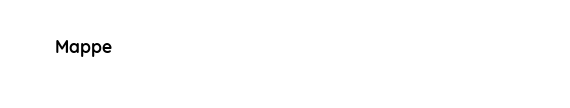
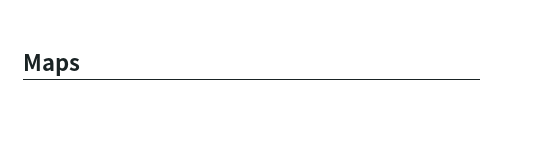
- Mappe
+ Maps

